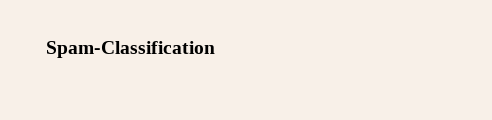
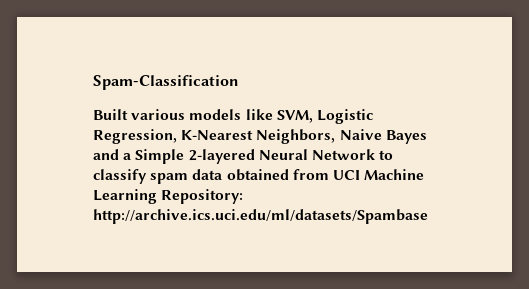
+ Built various models like SVM, Logistic Regression, K-Nearest Neighbors, Naive Bayes and a Simple 2-layered Neural Network to classify spam data obtained from UCI Machine Learning Repository: http://archive.ics.uci.edu/ml/datasets/Spambase

